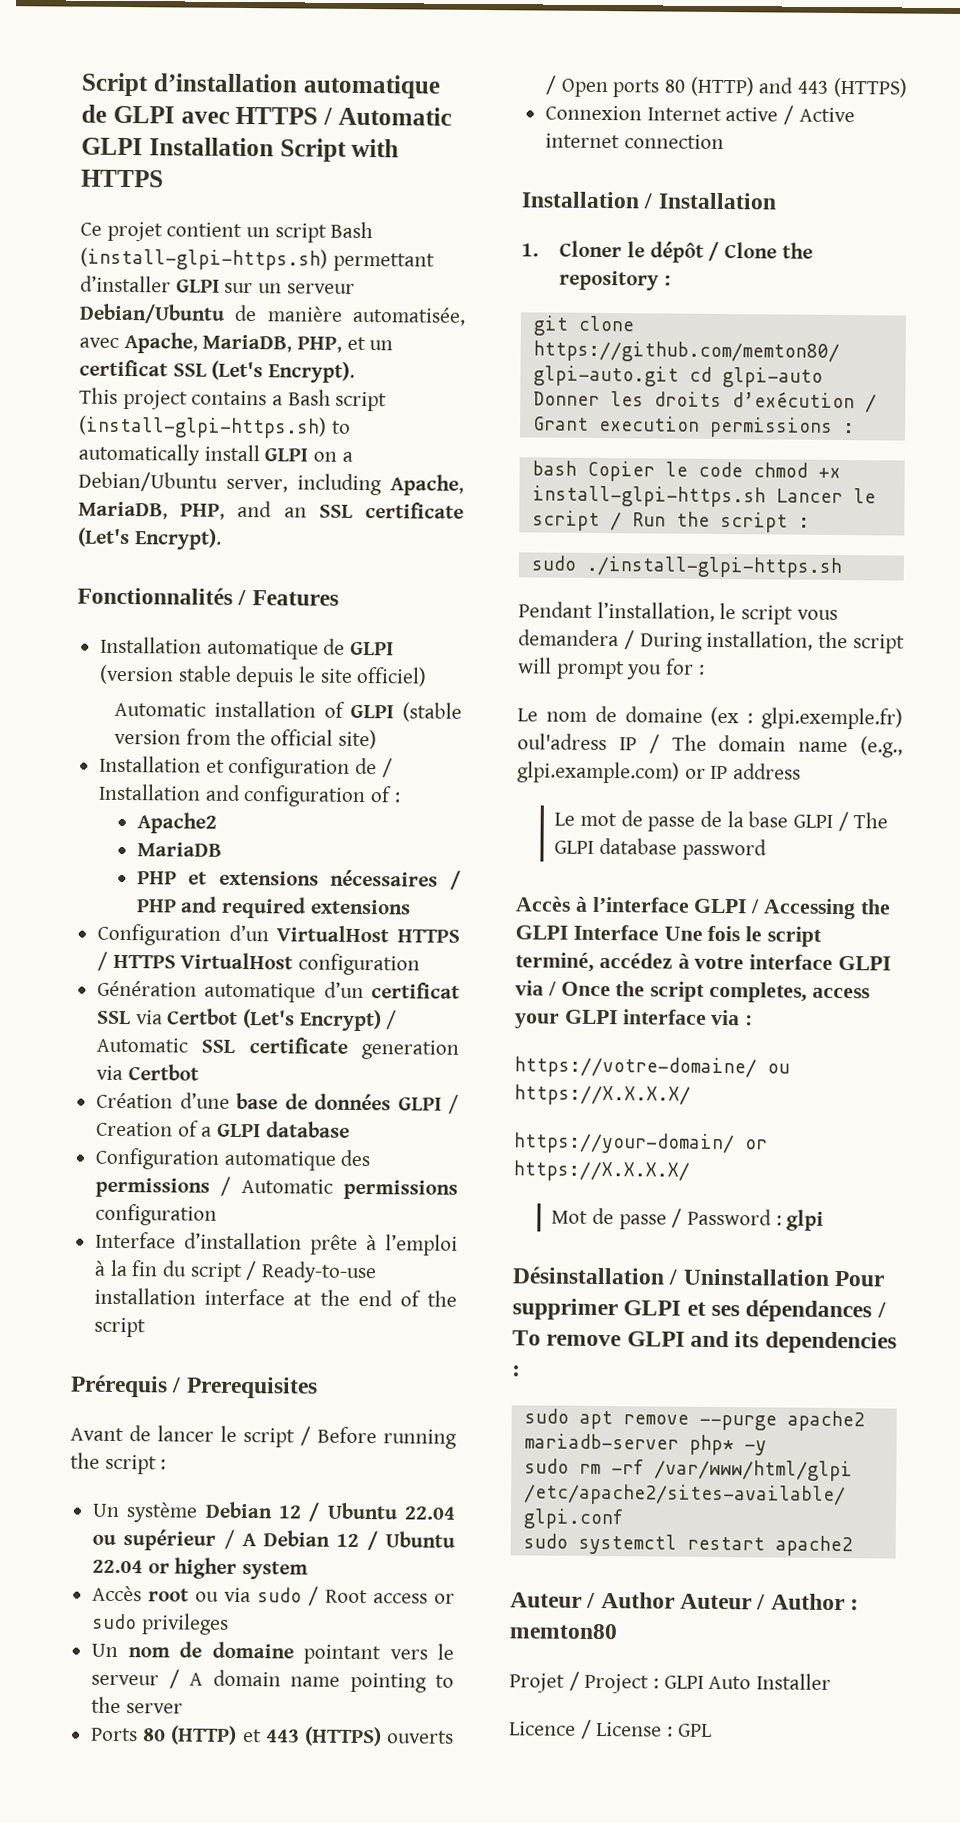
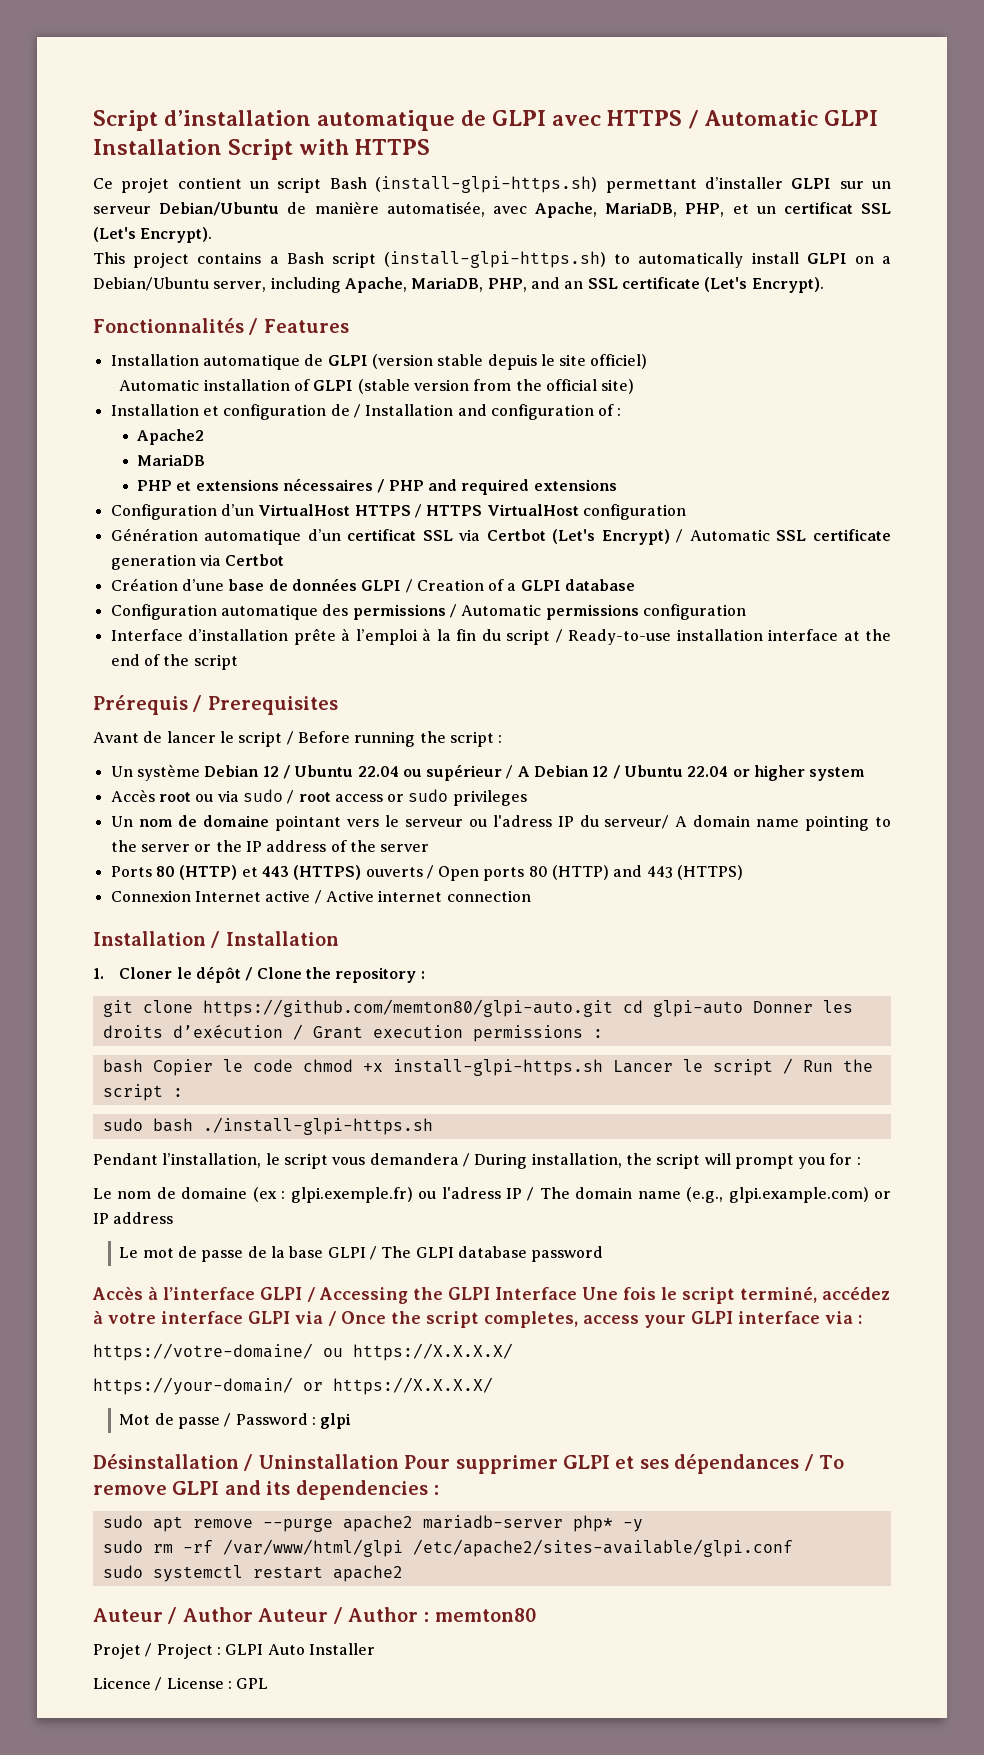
- Accès root ou via sudo / Root access or sudo privileges
+ Accès root ou via sudo / root access or sudo privileges
- Un nom de domaine pointant vers le serveur / A domain name pointing to the server
+ Un nom de domaine pointant vers le serveur ou l'adress IP du serveur/ A domain name pointing to the server or the IP address of the server
- sudo ./install-glpi-https.sh
+ sudo bash ./install-glpi-https.sh
- Le nom de domaine (ex : glpi.exemple.fr) oul'adress IP / The domain name (e.g., glpi.example.com) or IP address
+ Le nom de domaine (ex : glpi.exemple.fr) ou l'adress IP / The domain name (e.g., glpi.example.com) or IP address

